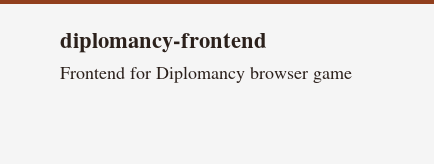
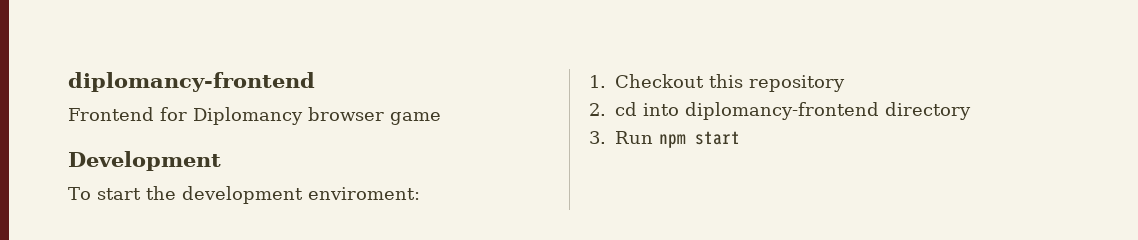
+ Development
+ To start the development enviroment:
+ 1. Checkout this repository
+ 2. cd into diplomancy-frontend directory
+ 3. Run npm start

